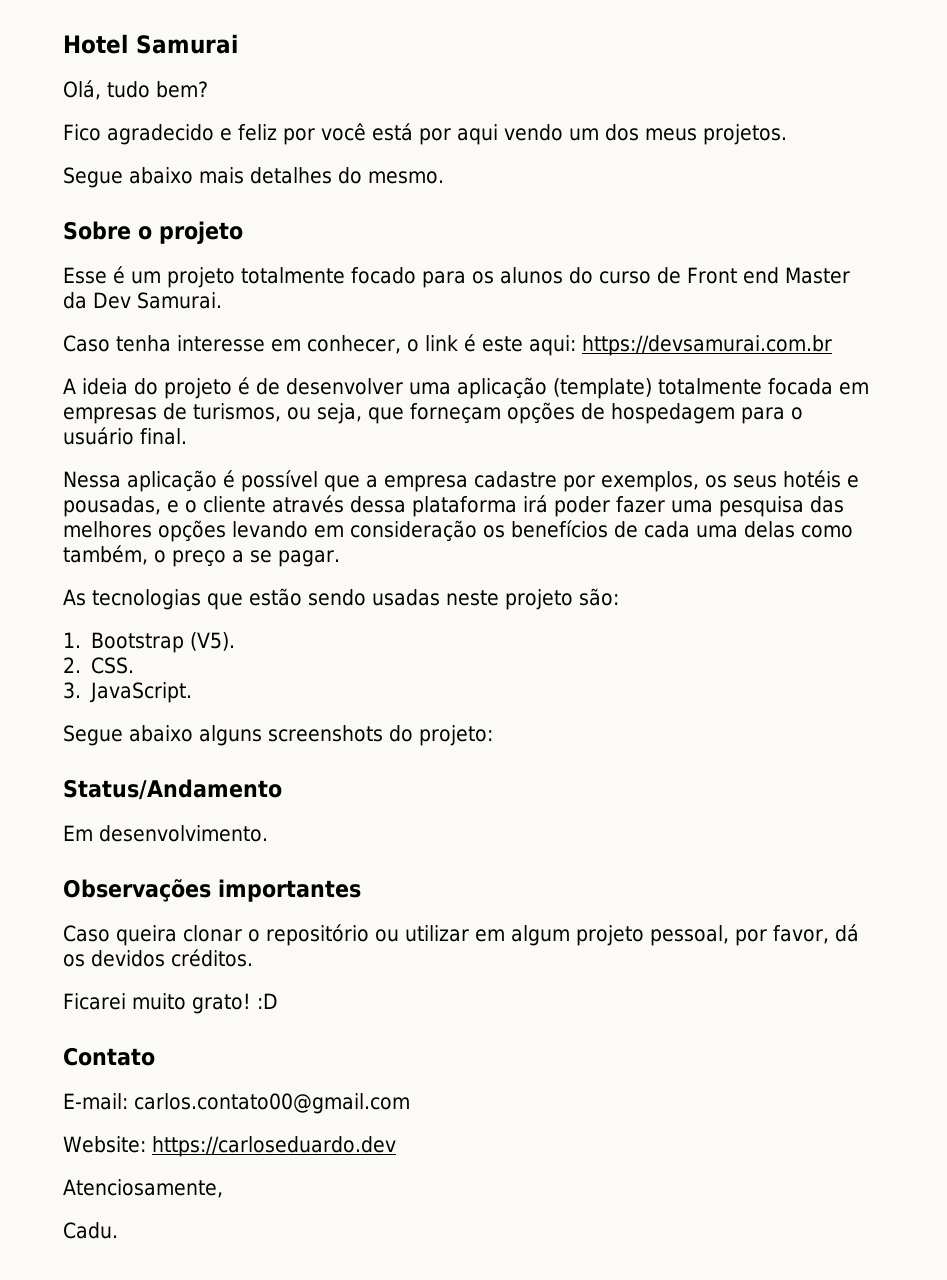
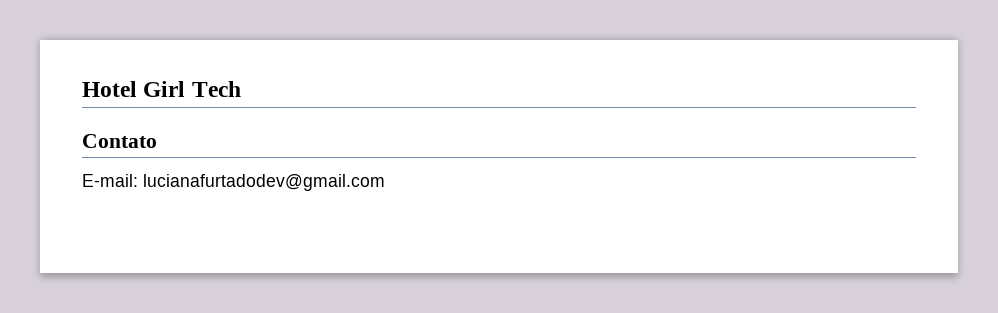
- Hotel Samurai
- Olá, tudo bem?
- Fico agradecido e feliz por você está por aqui vendo um dos meus projetos.
- Segue abaixo mais detalhes do mesmo.
- Sobre o projeto
- Esse é um projeto totalmente focado para os alunos do curso de Front end Master da Dev Samurai.
- Caso tenha interesse em conhecer, o link é este aqui: https://devsamurai.com.br
- A ideia do projeto é de desenvolver uma aplicação (template) totalmente focada em empresas de turismos, ou seja, que forneçam opções de hospedagem para o usuário final.
- Nessa aplicação é possível que a empresa cadastre por exemplos, os seus hotéis e pousadas, e o cliente através dessa plataforma irá poder fazer uma pesquisa das melhores opções levando em consideração os benefícios de cada uma delas como também, o preço a se pagar.
- As tecnologias que estão sendo usadas neste projeto são:
- 1. Bootstrap (V5).
- 2. CSS.
- 3. JavaScript.
- Segue abaixo alguns screenshots do projeto:
- Status/Andamento
- Em desenvolvimento.
- Observações importantes
- Caso queira clonar o repositório ou utilizar em algum projeto pessoal, por favor, dá os devidos créditos.
- Ficarei muito grato! :D
+ Hotel Girl Tech
  Contato
- E-mail: carlos.contato00@gmail.com
- Website: https://carloseduardo.dev
- Atenciosamente,
- Cadu.
+ E-mail: lucianafurtadodev@gmail.com

